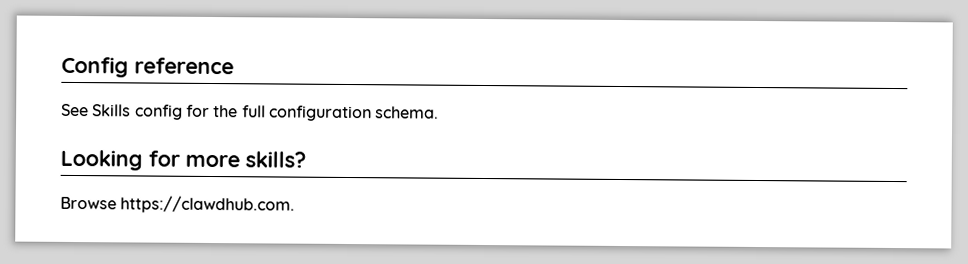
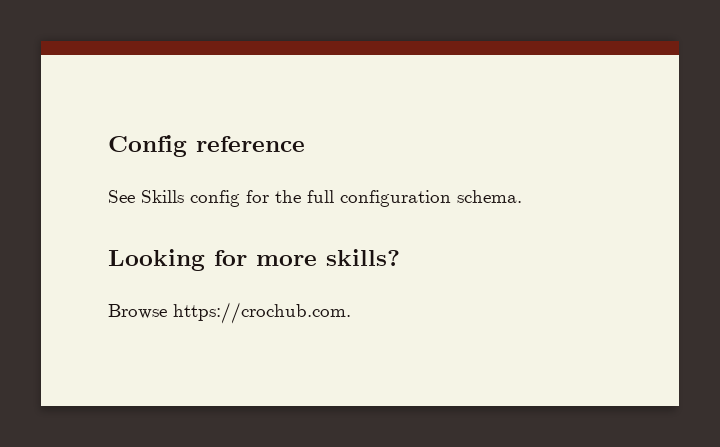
- Browse https://clawdhub.com.
+ Browse https://crochub.com.

